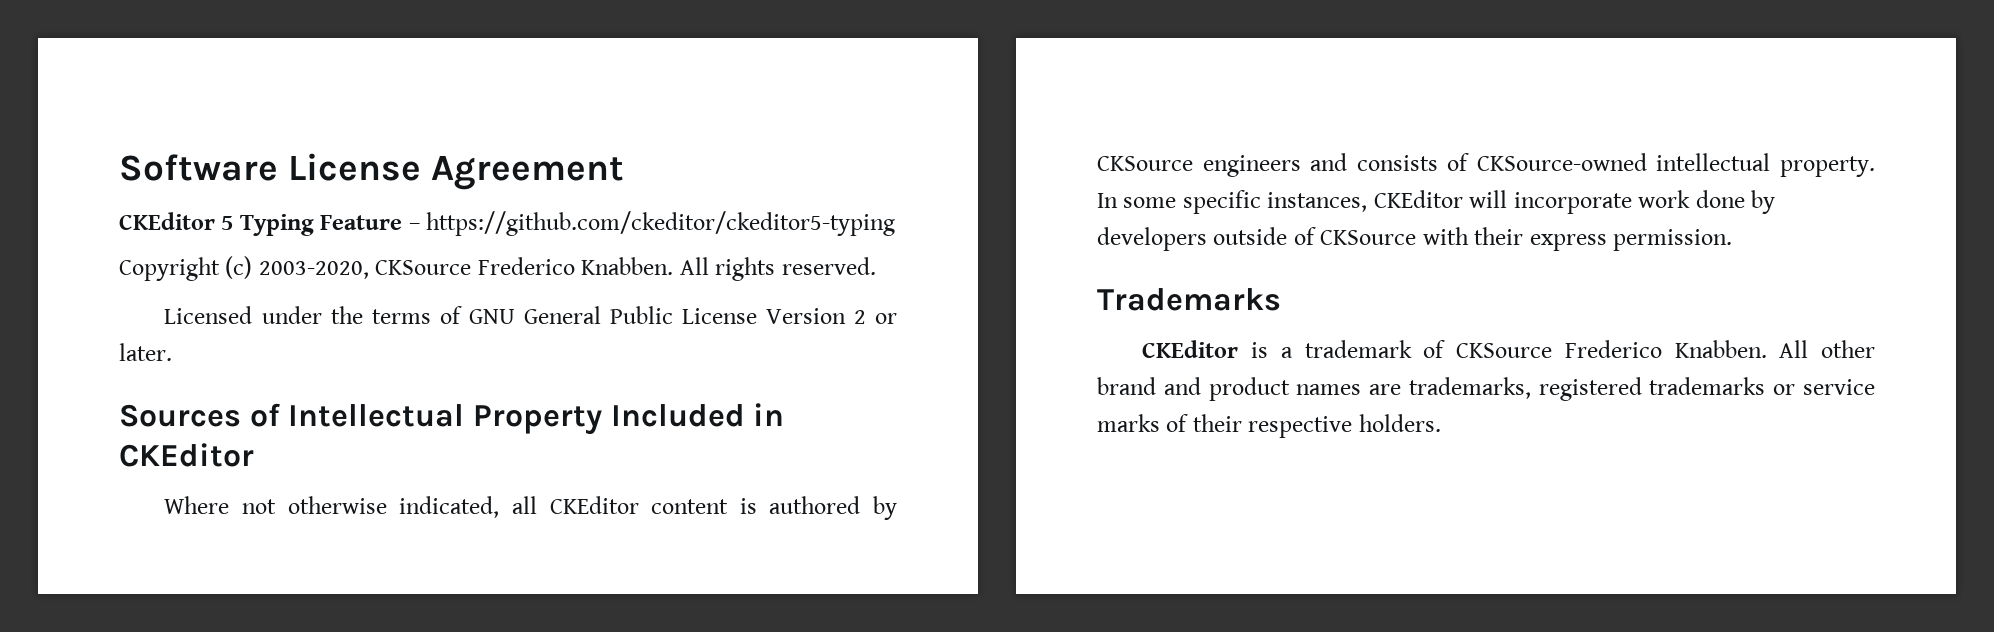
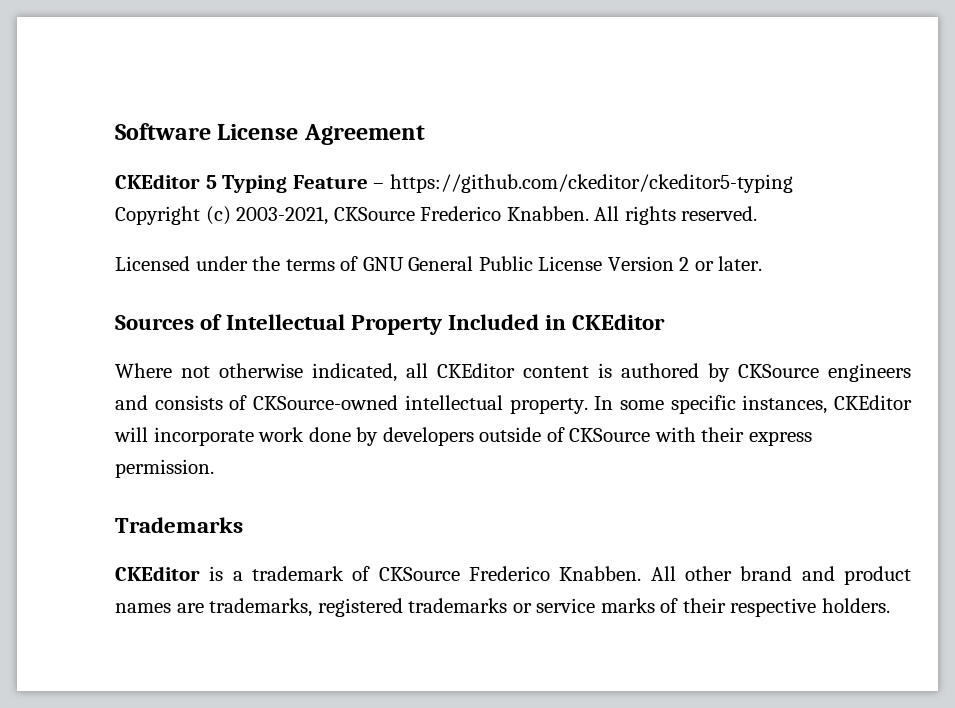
- Copyright (c) 2003-2020, CKSource Frederico Knabben.
+ Copyright (c) 2003-2021, CKSource Frederico Knabben.

